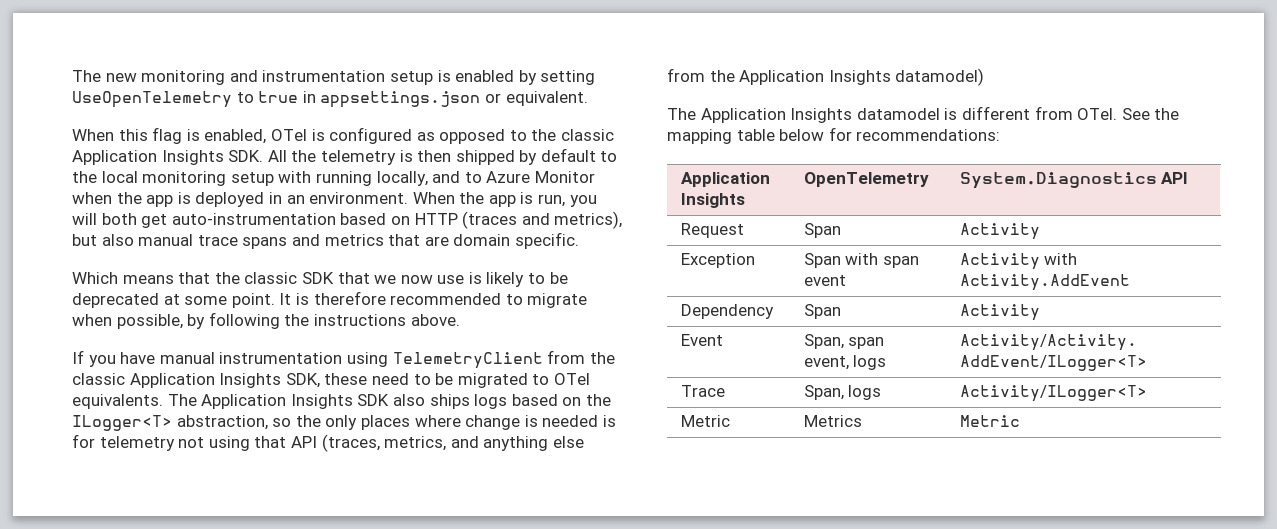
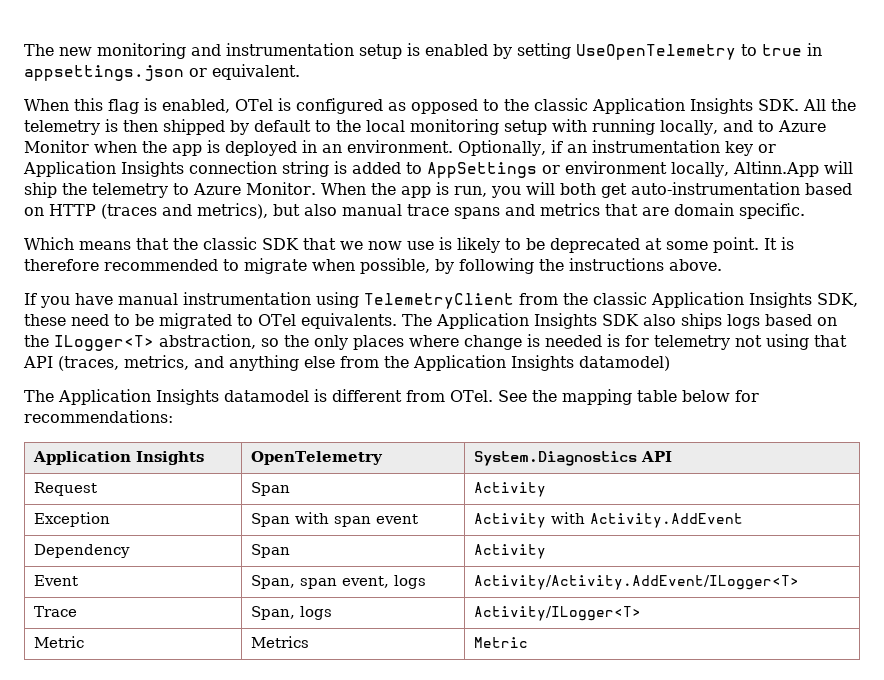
+ Optionally, if an instrumentation key or Application Insights connection string is added to AppSettings or environment locally, Altinn.App will ship the telemetry to Azure Monitor.

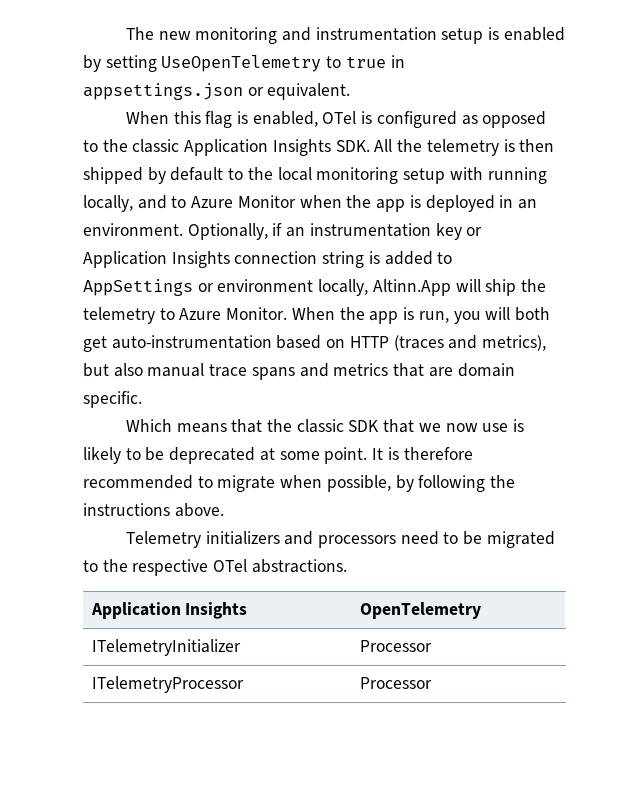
- If you have manual instrumentation using TelemetryClient from the classic Application Insights SDK, these need to be migrated to OTel equivalents. The Application Insights SDK also ships logs based on the ILogger<T> abstraction, so the only places where change is needed is for telemetry not using that API (traces, metrics, and anything else from the Application Insights datamodel)
- The Application Insights datamodel is different from OTel. See the mapping table below for recommendations:
- Application Insights | OpenTelemetry | System.Diagnostics API
- Request | Span | Activity
- Exception | Span with span event | Activity with Activity.AddEvent
- Dependency | Span | Activity
- Event | Span, span event, logs | Activity/Activity.AddEvent/ILogger<T>
- Trace | Span, logs | Activity/ILogger<T>
- Metric | Metrics | Metric
+ Telemetry initializers and processors need to be migrated to the respective OTel abstractions.
+ Application Insights | OpenTelemetry
+ ITelemetryInitializer | Processor
+ ITelemetryProcessor | Processor

